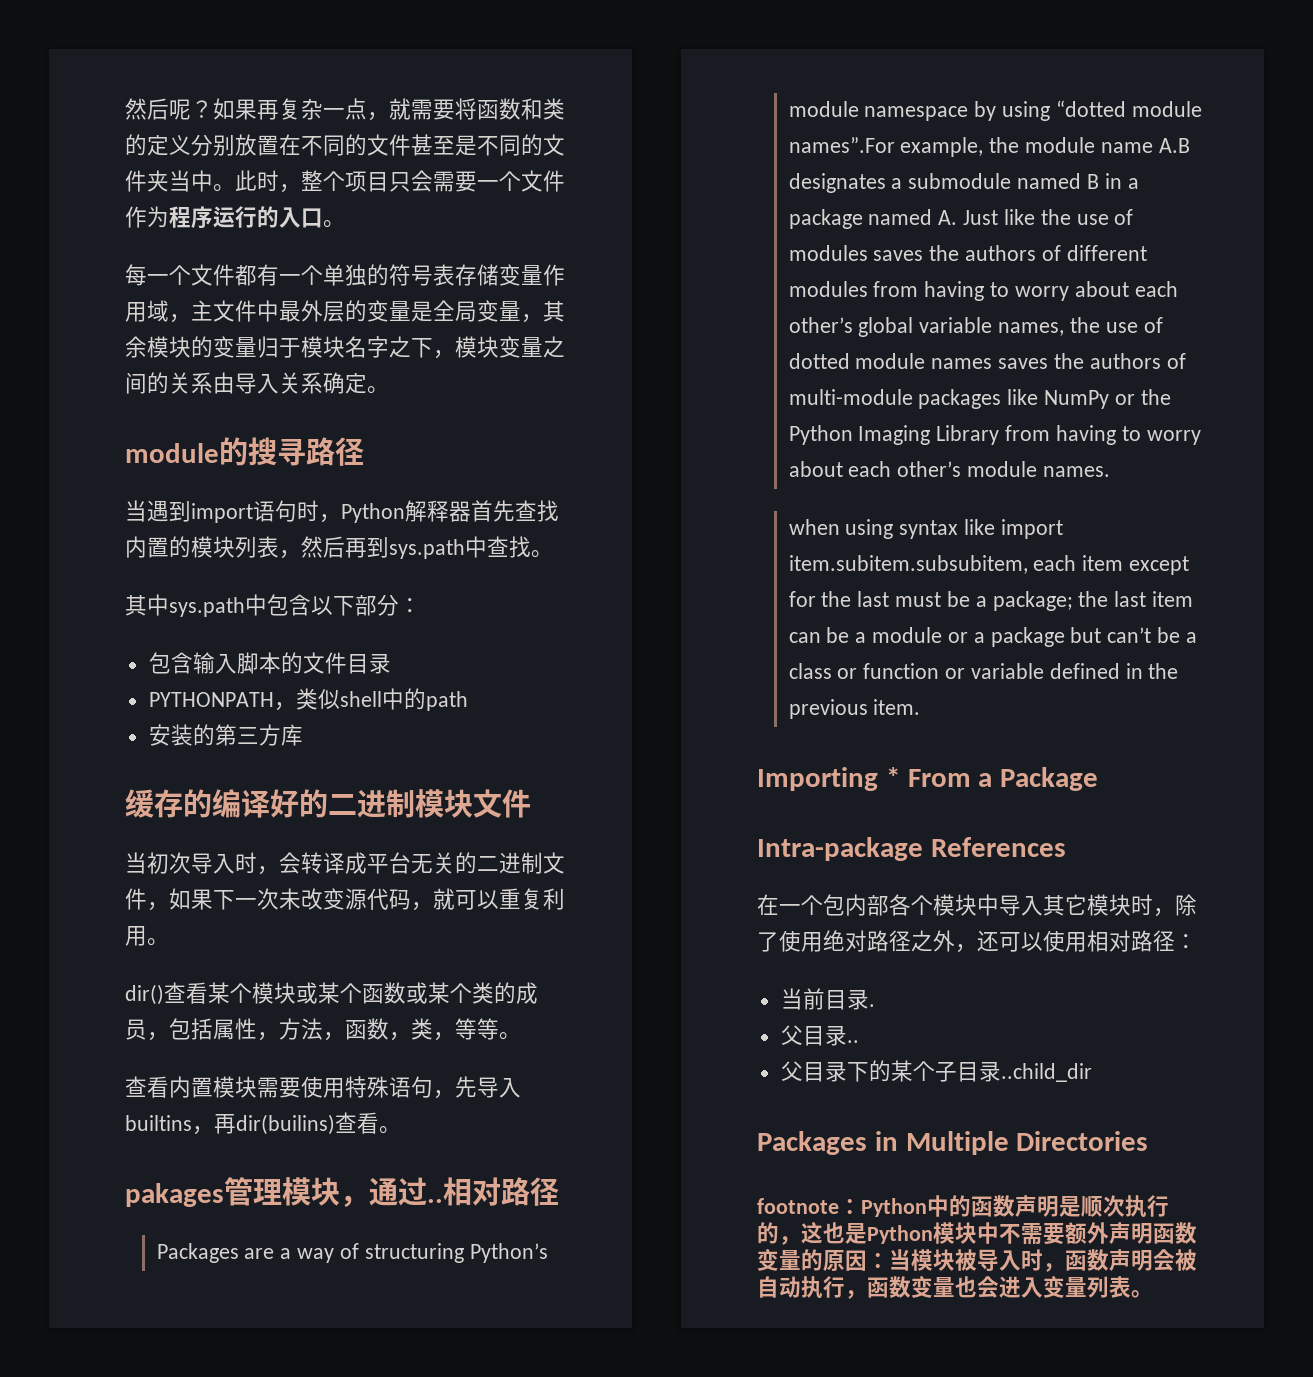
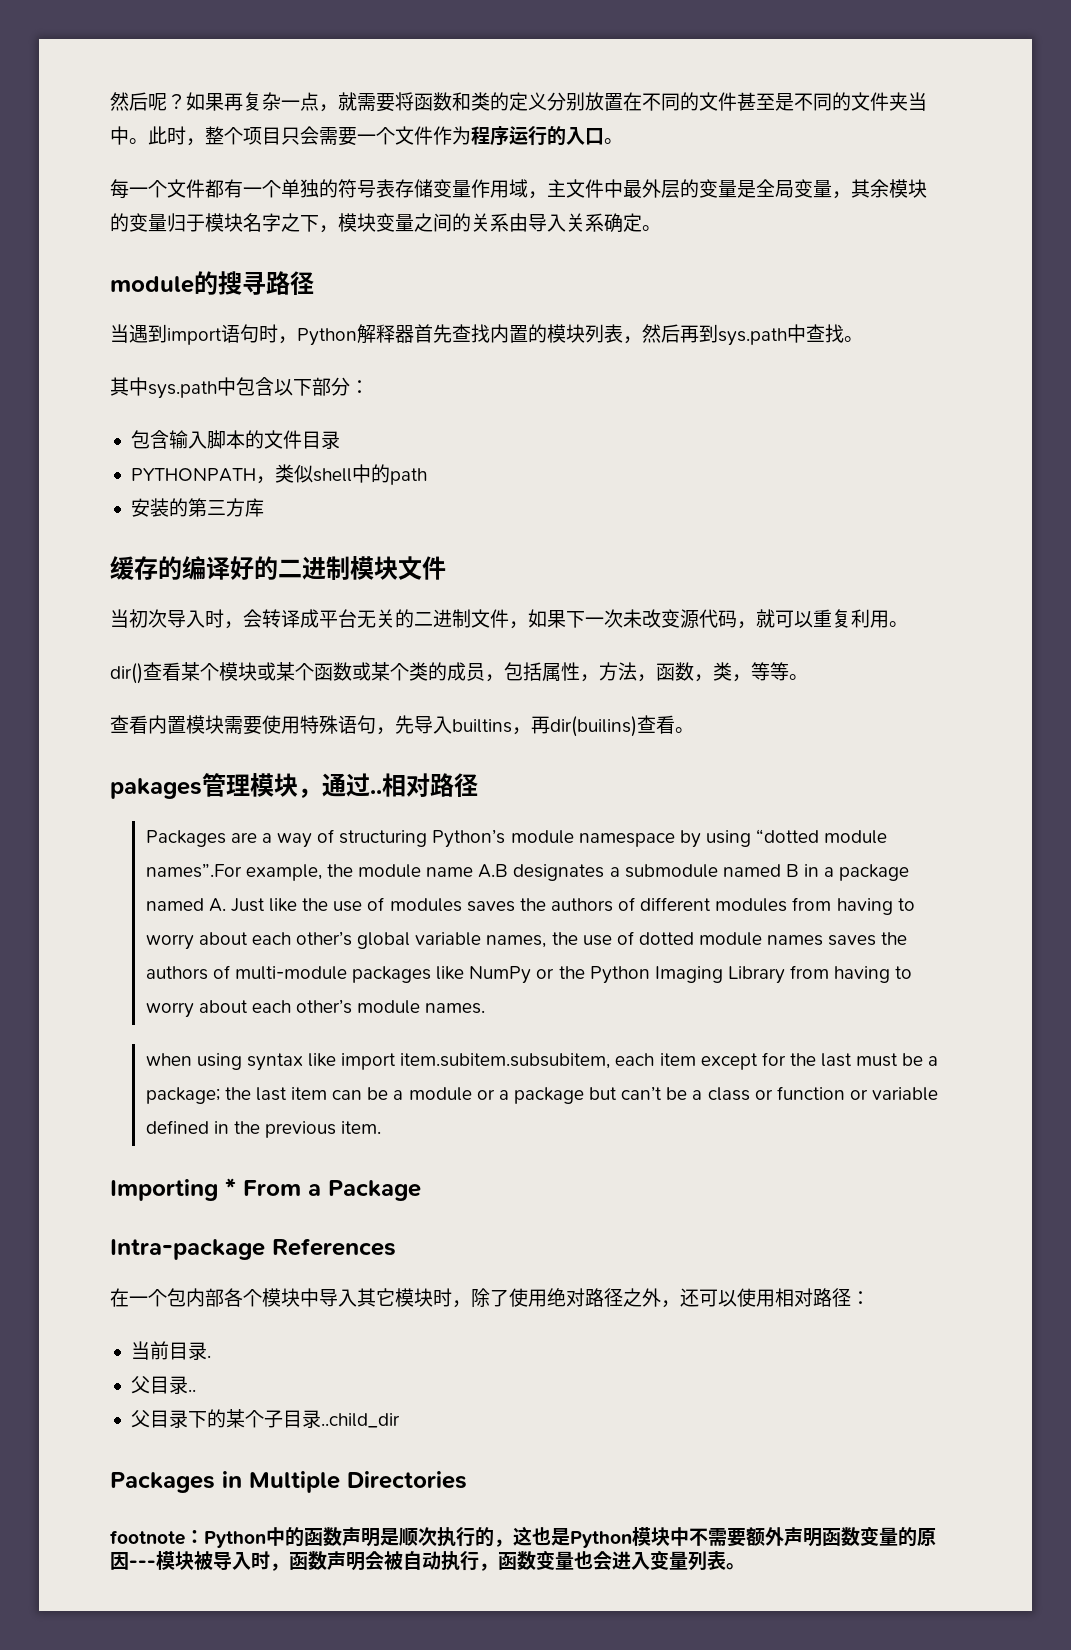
- footnote：Python中的函数声明是顺次执行的，这也是Python模块中不需要额外声明函数变量的原因：当模块被导入时，函数声明会被自动执行，函数变量也会进入变量列表。
+ footnote：Python中的函数声明是顺次执行的，这也是Python模块中不需要额外声明函数变量的原因---模块被导入时，函数声明会被自动执行，函数变量也会进入变量列表。

